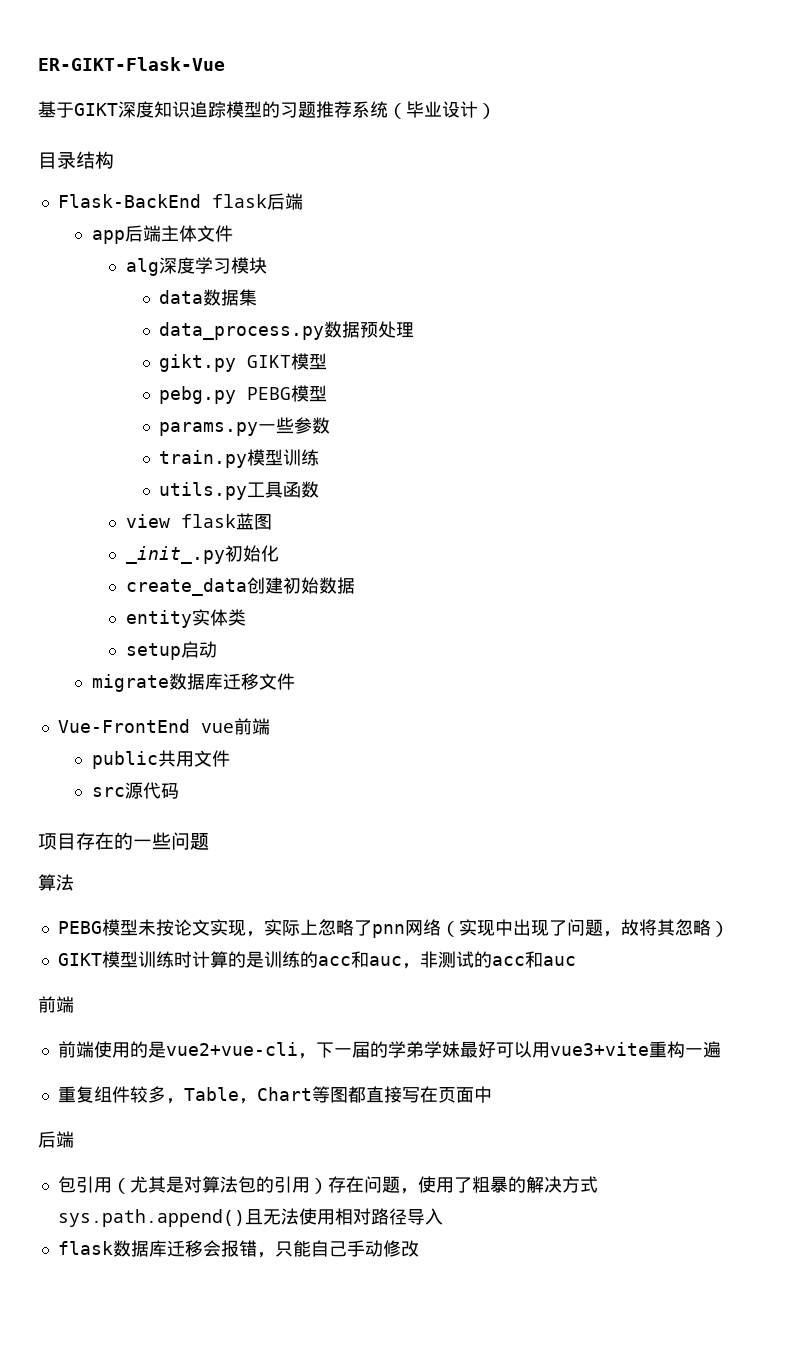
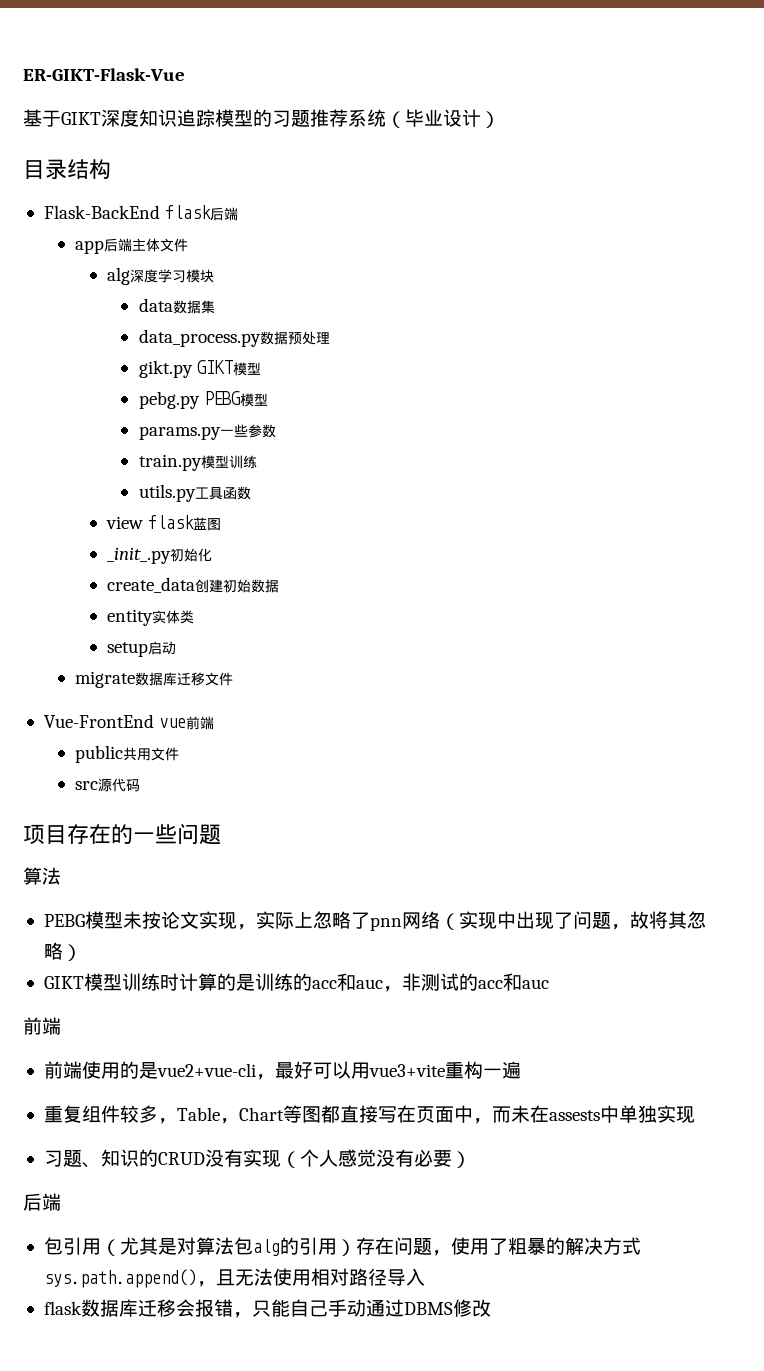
- 前端使用的是vue2+vue-cli，下一届的学弟学妹最好可以用vue3+vite重构一遍
+ 前端使用的是vue2+vue-cli，最好可以用vue3+vite重构一遍
- 重复组件较多，Table，Chart等图都直接写在页面中
+ 重复组件较多，Table，Chart等图都直接写在页面中，而未在assests中单独实现
+ 习题、知识的CRUD没有实现（个人感觉没有必要）
- 包引用（尤其是对算法包的引用）存在问题，使用了粗暴的解决方式sys.path.append()且无法使用相对路径导入
+ 包引用（尤其是对算法包alg的引用）存在问题，使用了粗暴的解决方式sys.path.append()，且无法使用相对路径导入
- flask数据库迁移会报错，只能自己手动修改
+ flask数据库迁移会报错，只能自己手动通过DBMS修改

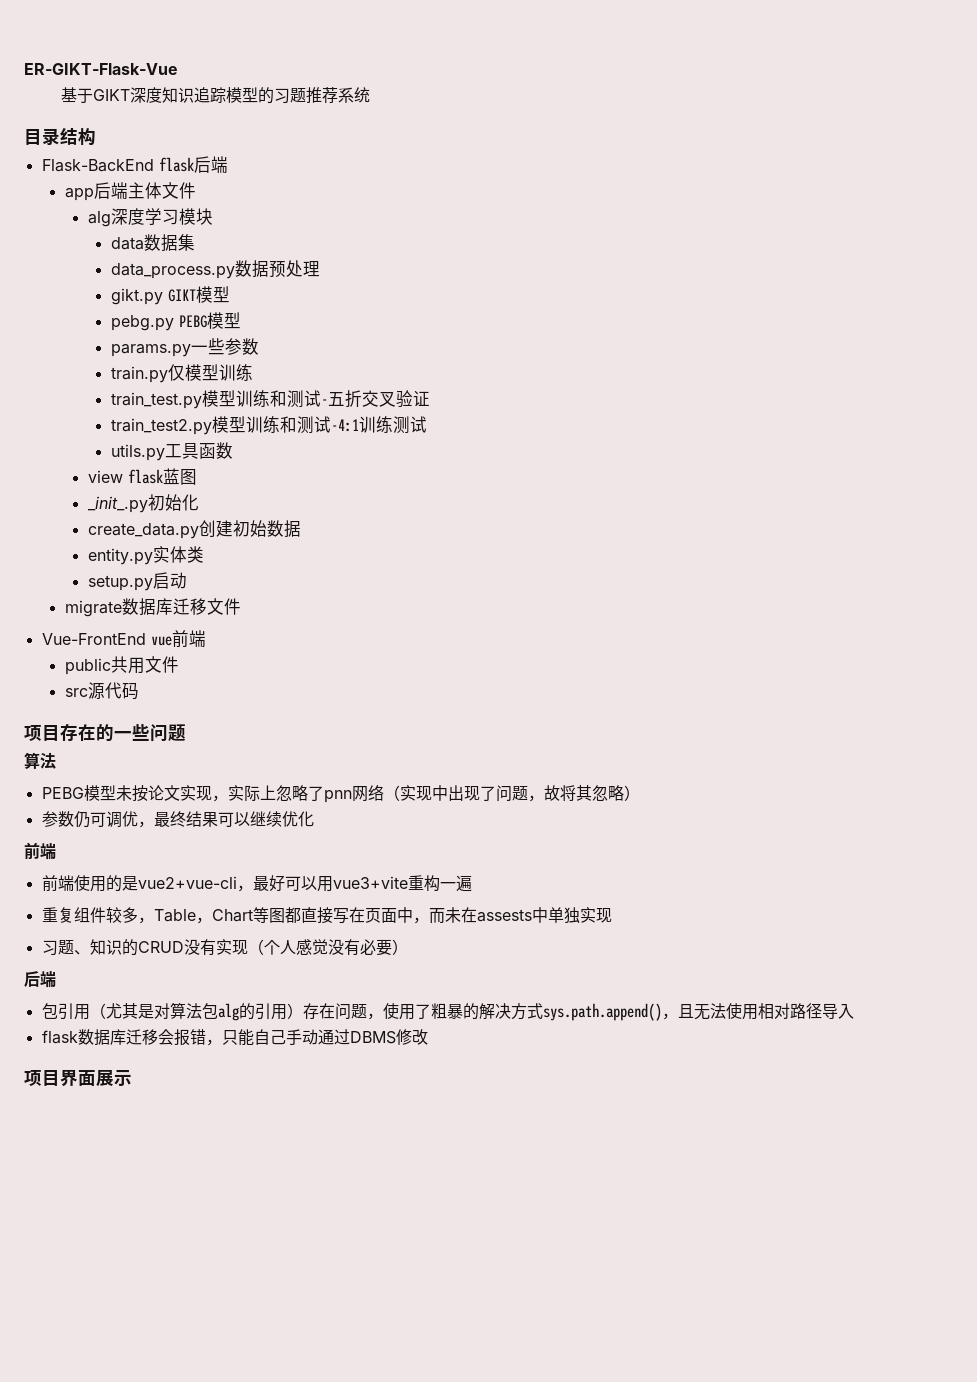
- 基于GIKT深度知识追踪模型的习题推荐系统（毕业设计）
+ 基于GIKT深度知识追踪模型的习题推荐系统
- train.py模型训练
+ train.py仅模型训练
+ train_test.py模型训练和测试-五折交叉验证
+ train_test2.py模型训练和测试-4:1训练测试
- create_data创建初始数据
+ create_data.py创建初始数据
- entity实体类
+ entity.py实体类
- setup启动
+ setup.py启动
- GIKT模型训练时计算的是训练的acc和auc，非测试的acc和auc
+ 参数仍可调优，最终结果可以继续优化
+ 项目界面展示

